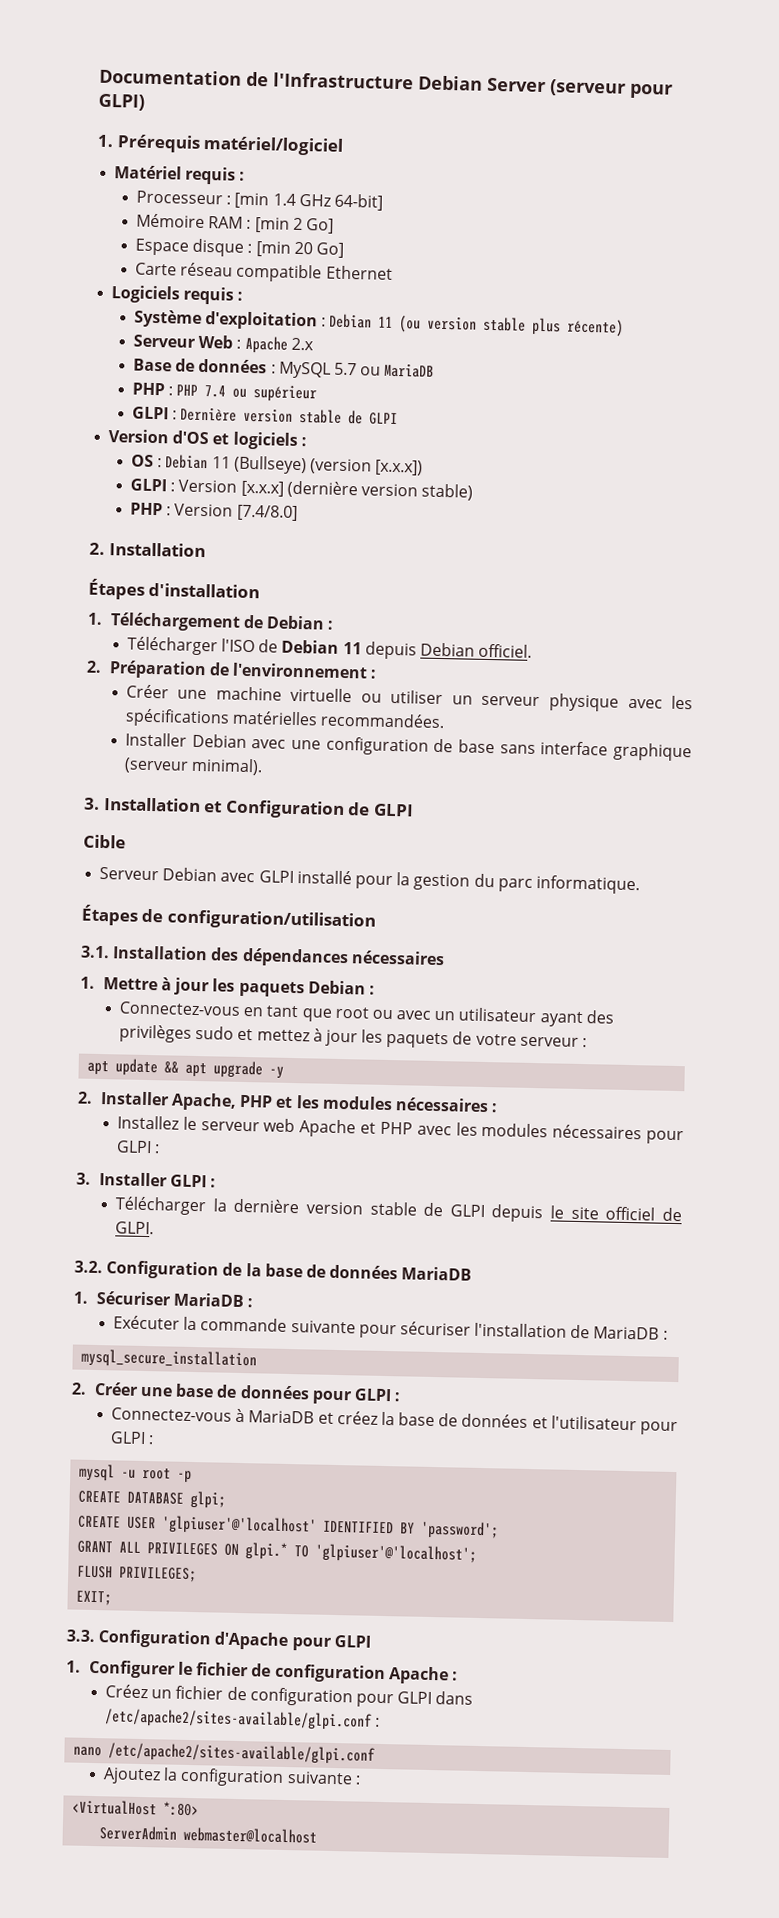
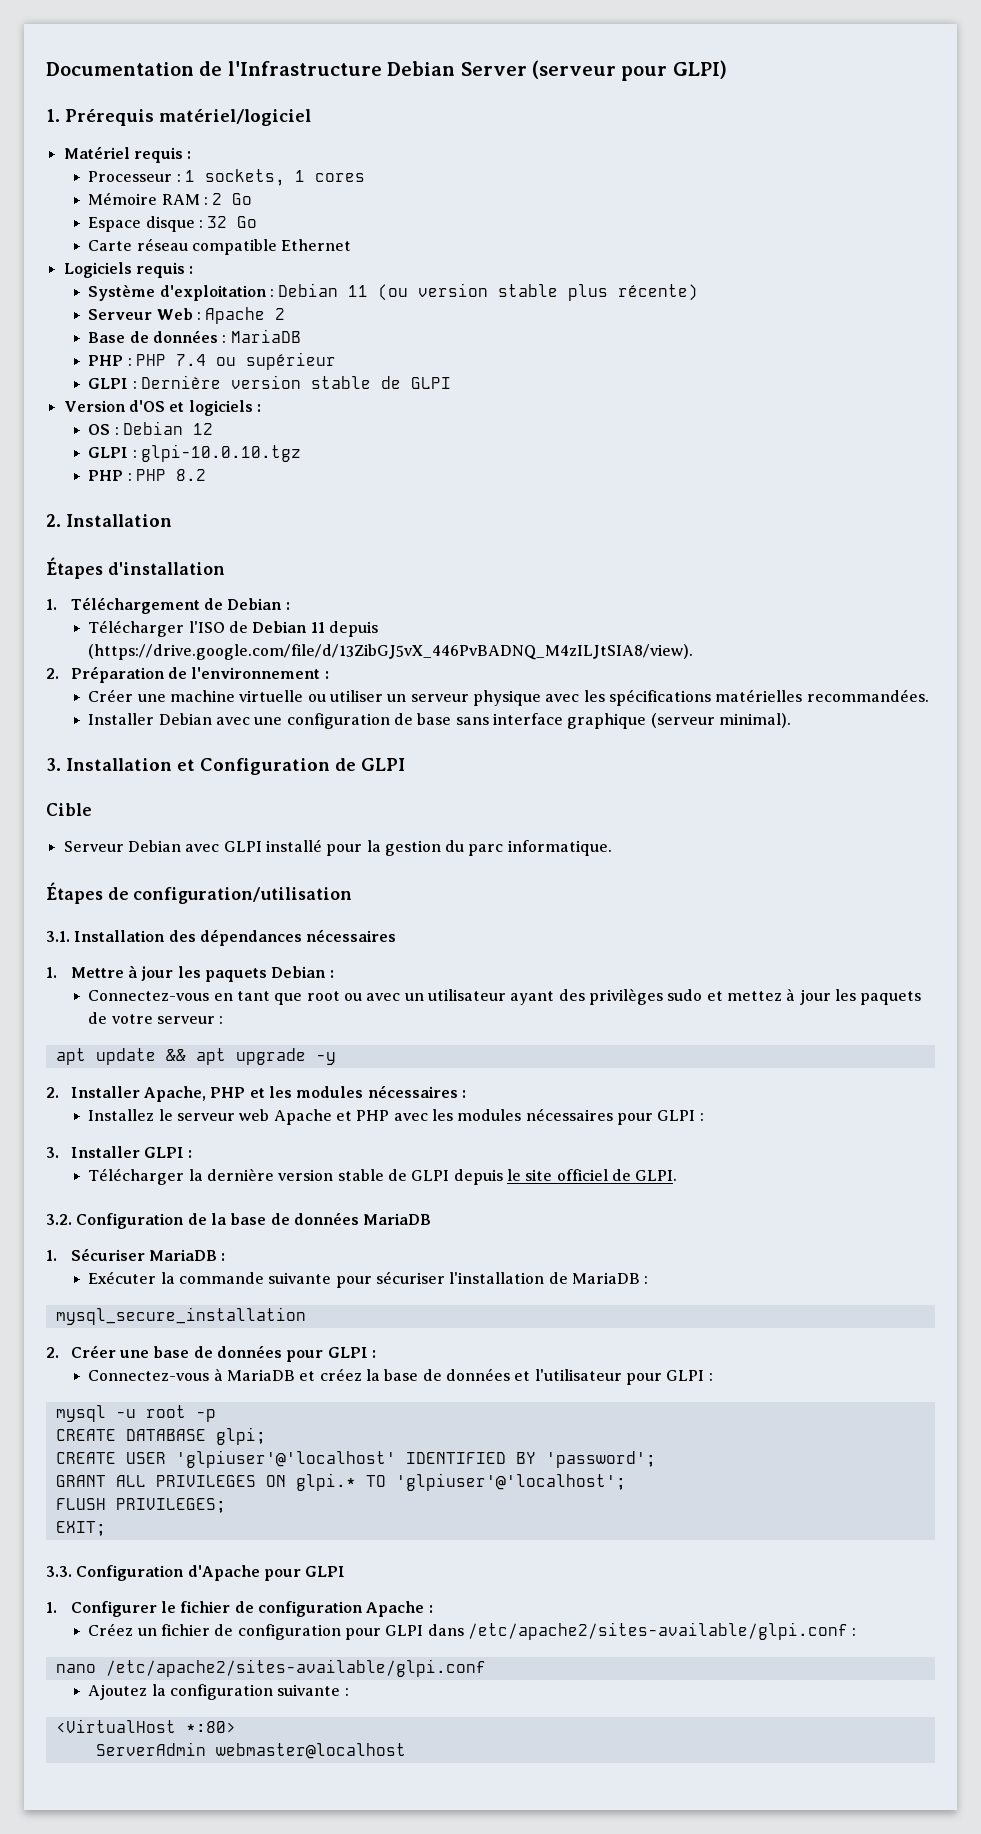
- Processeur : [min 1.4 GHz 64-bit]
+ Processeur : 1 sockets, 1 cores
- Mémoire RAM : [min 2 Go]
+ Mémoire RAM : 2 Go
- Espace disque : [min 20 Go]
+ Espace disque : 32 Go
- Serveur Web : Apache 2.x
+ Serveur Web : Apache 2
- Base de données : MySQL 5.7 ou MariaDB
+ Base de données : MariaDB
- OS : Debian 11 (Bullseye) (version [x.x.x])
- GLPI : Version [x.x.x] (dernière version stable)
- PHP : Version [7.4/8.0]
+ OS : Debian 12
+ GLPI : glpi-10.0.10.tgz
+ PHP : PHP 8.2
- Télécharger l'ISO de Debian 11 depuis Debian officiel.
+ Télécharger l'ISO de Debian 11 depuis (https://drive.google.com/file/d/13ZibGJ5vX_446PvBADNQ_M4zILJtSIA8/view).

